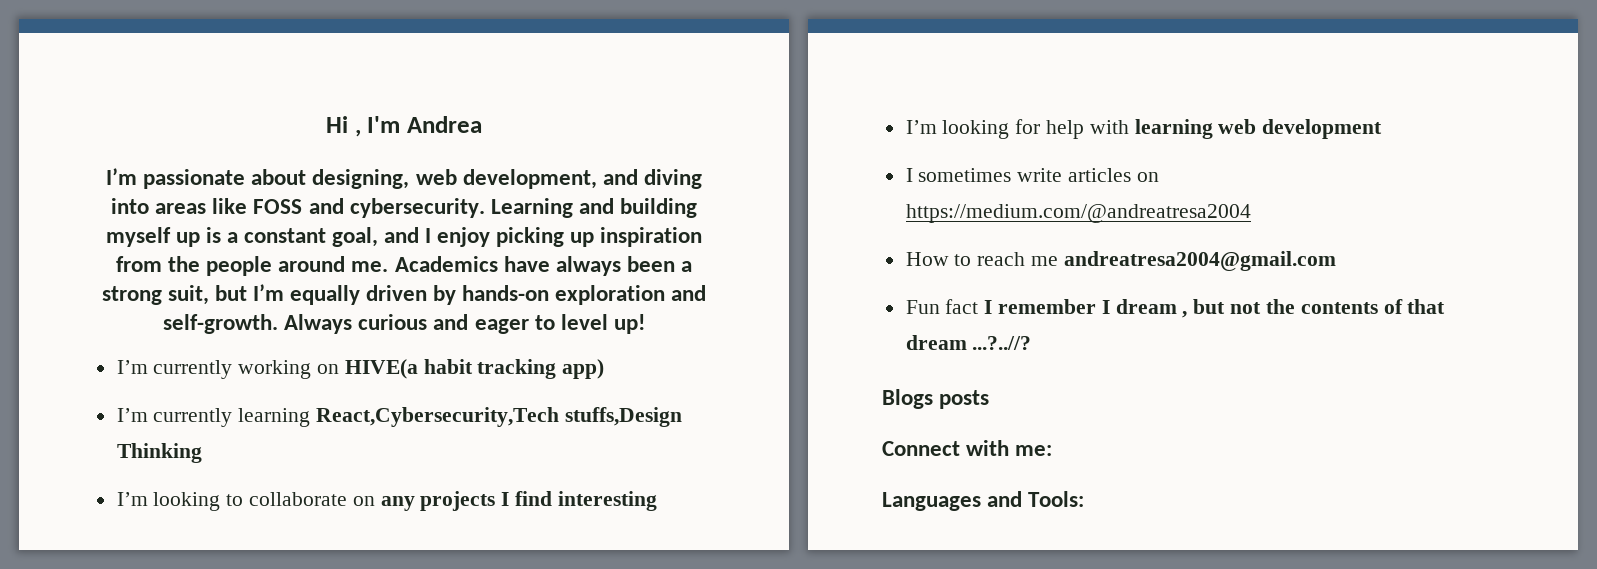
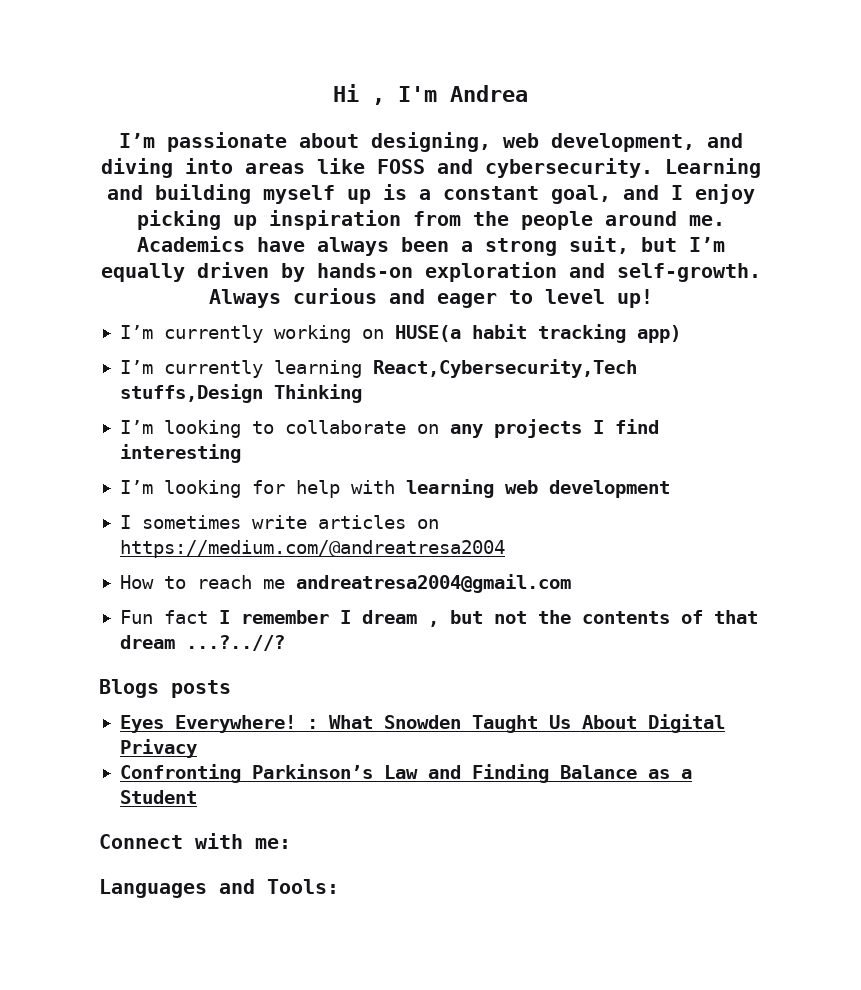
- I’m currently working on HIVE(a habit tracking app)
+ I’m currently working on HUSE(a habit tracking app)
+ Eyes Everywhere! : What Snowden Taught Us About Digital Privacy
+ Confronting Parkinson’s Law and Finding Balance as a Student

